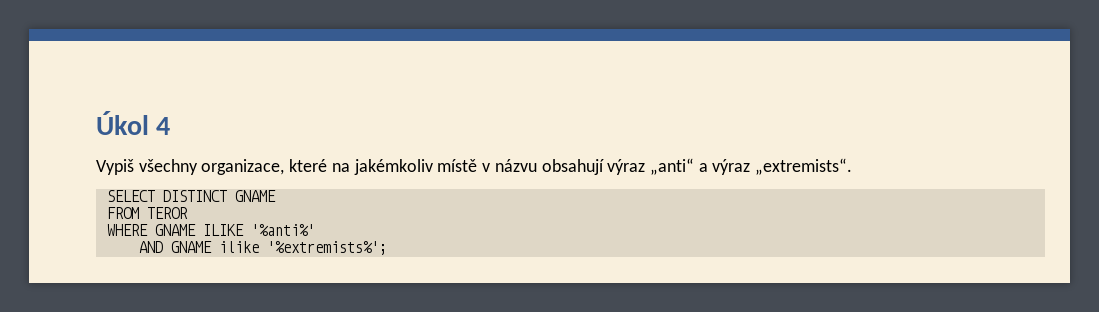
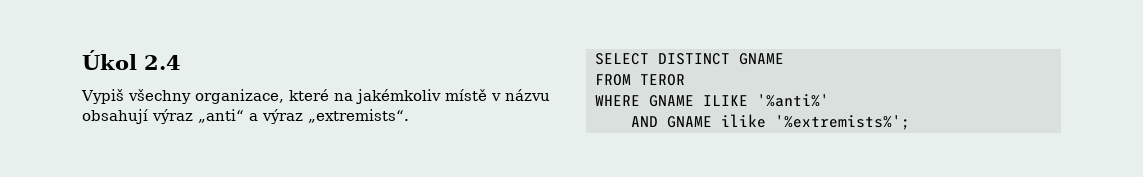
- Úkol 4
+ Úkol 2.4

